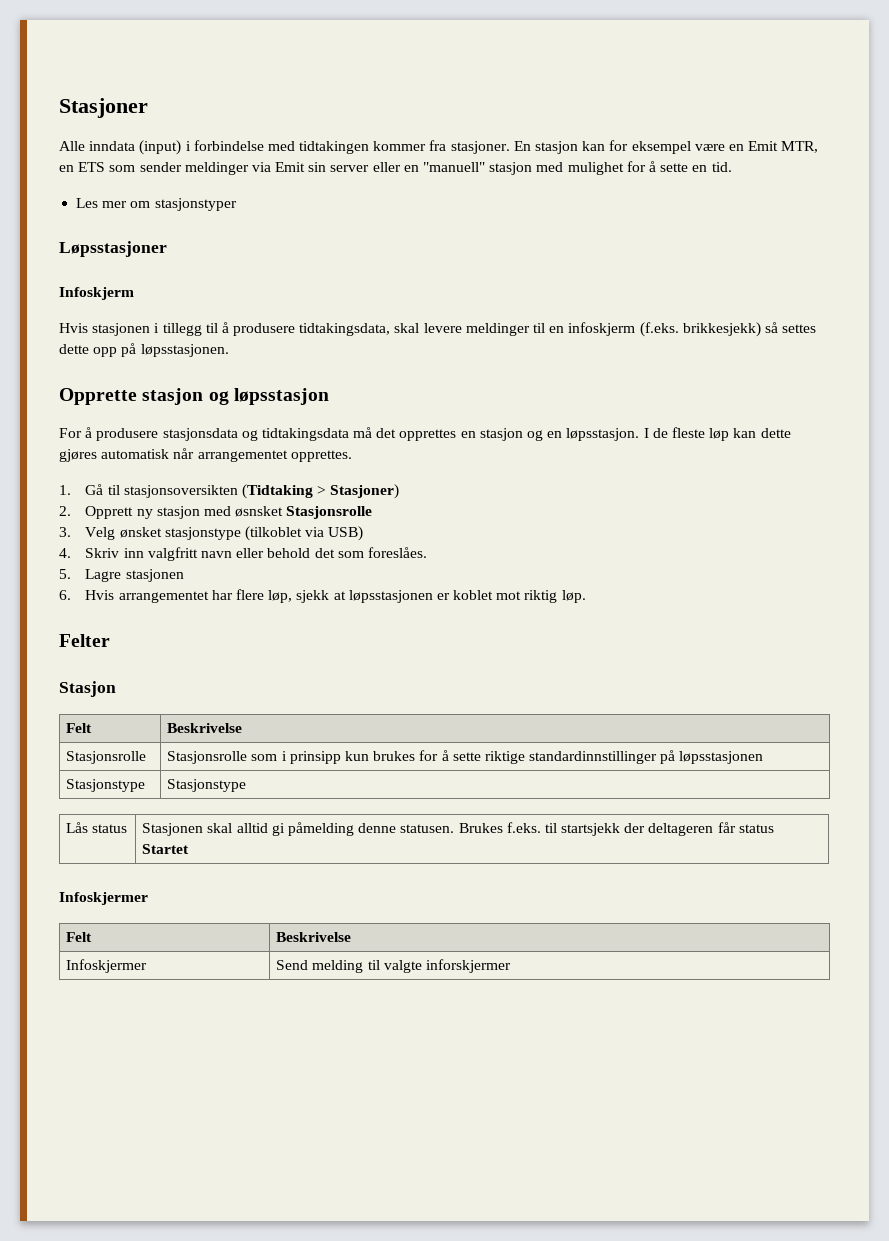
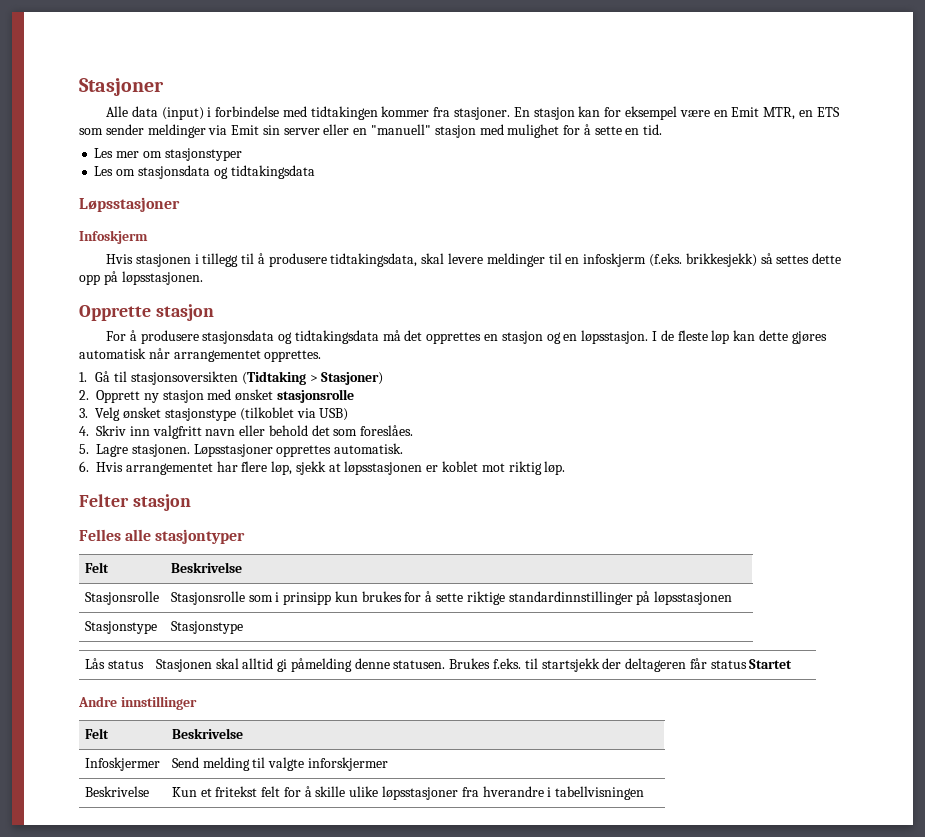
- Alle inndata (input) i forbindelse med tidtakingen kommer fra stasjoner.
+ Alle data (input) i forbindelse med tidtakingen kommer fra stasjoner.
+ Les om stasjonsdata og tidtakingsdata
- Opprette stasjon og løpsstasjon
+ Opprette stasjon
- 2. Opprett ny stasjon med øsnsket Stasjonsrolle
+ 2. Opprett ny stasjon med ønsket stasjonsrolle
- 5. Lagre stasjonen
+ 5. Lagre stasjonen. Løpsstasjoner opprettes automatisk.
- Felter
- Stasjon
+ Felter stasjon
+ Felles alle stasjontyper
  Lås status | Stasjonen skal alltid gi påmelding denne statusen. Brukes f.eks. til startsjekk der deltageren får status Startet
- Infoskjermer
+ Andre innstillinger
+ Beskrivelse | Kun et fritekst felt for å skille ulike løpsstasjoner fra hverandre i tabellvisningen

